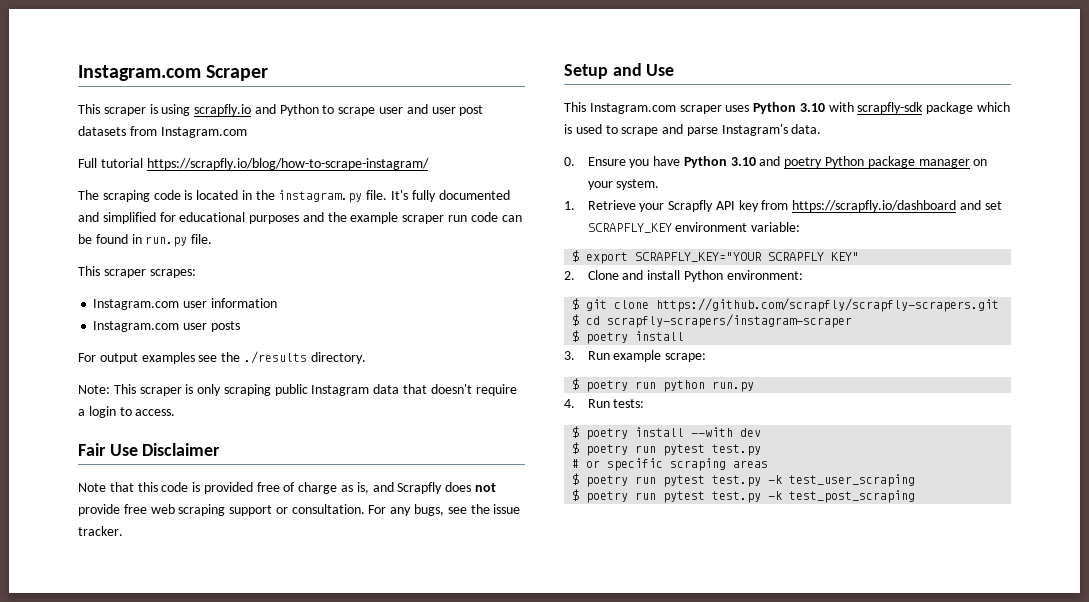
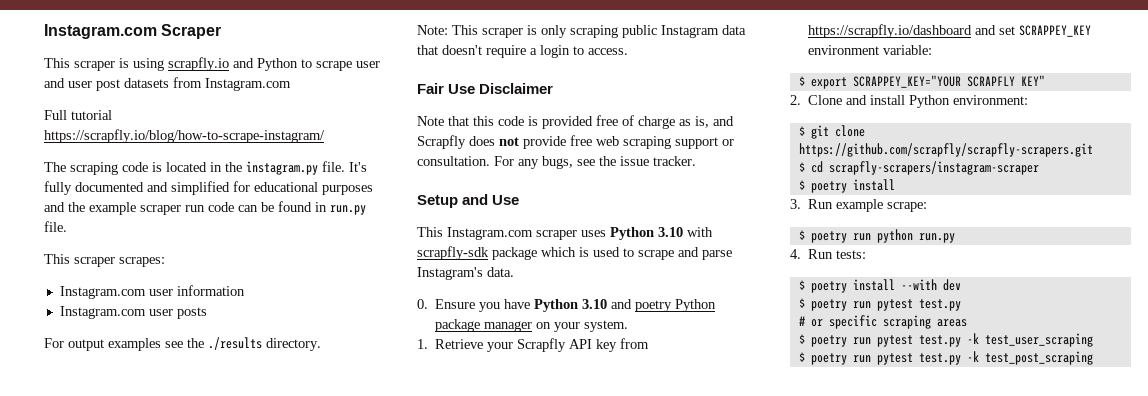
- 1. Retrieve your Scrapfly API key from https://scrapfly.io/dashboard and set SCRAPFLY_KEY environment variable:
+ 1. Retrieve your Scrapfly API key from https://scrapfly.io/dashboard and set SCRAPPEY_KEY environment variable:
- $ export SCRAPFLY_KEY="YOUR SCRAPFLY KEY"
+ $ export SCRAPPEY_KEY="YOUR SCRAPFLY KEY"

